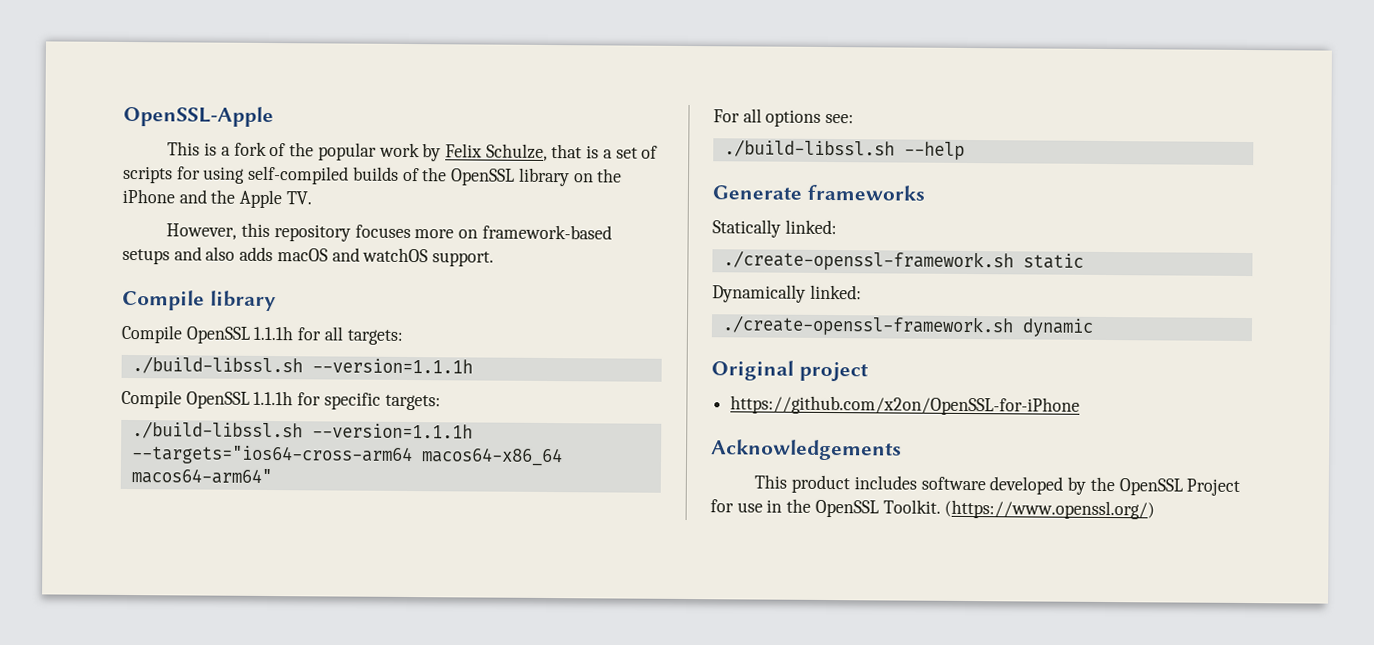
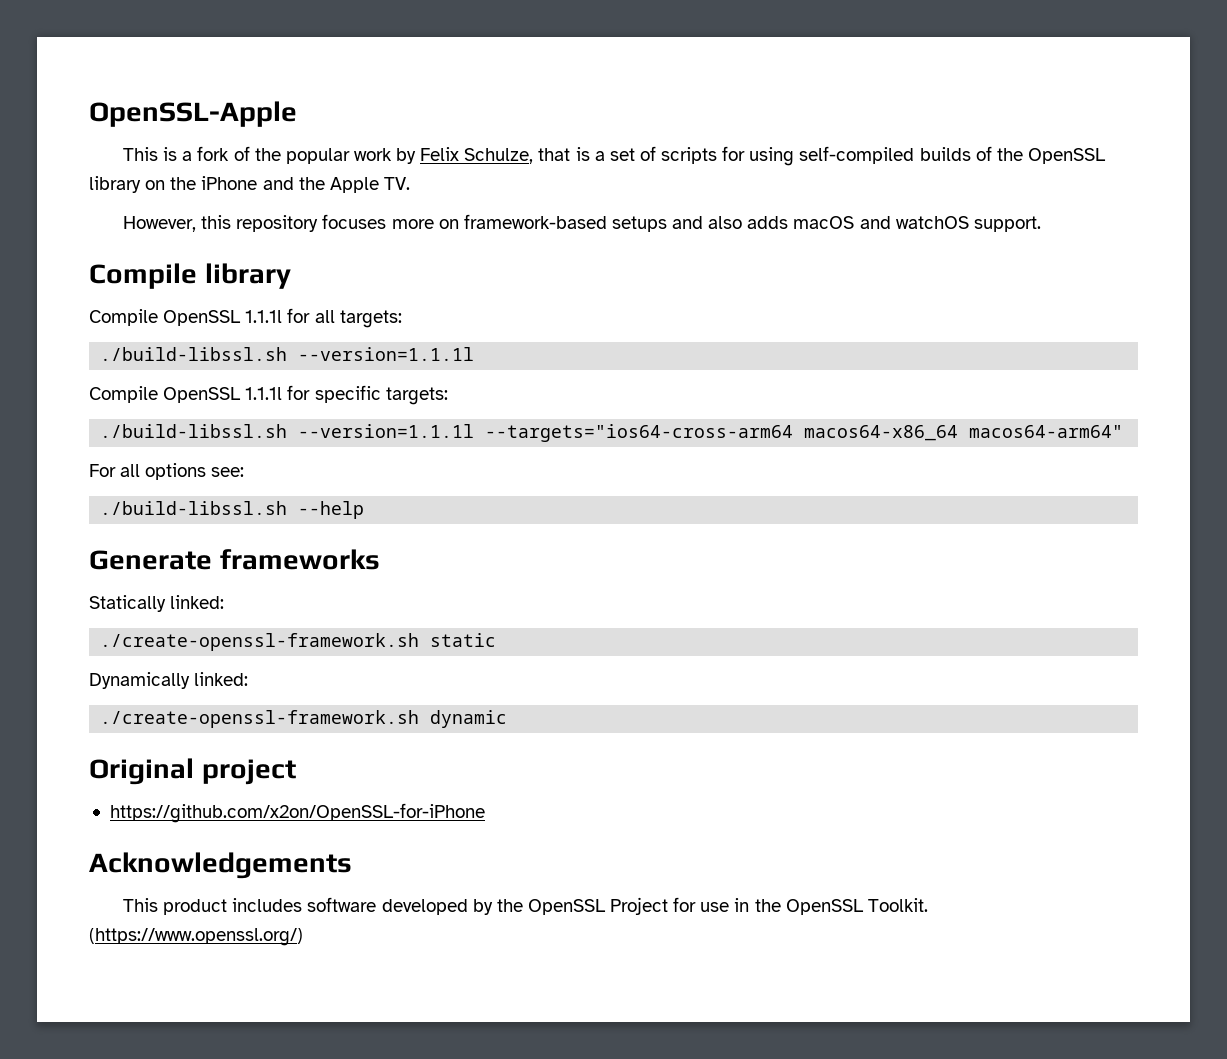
- Compile OpenSSL 1.1.1h for all targets:
- ./build-libssl.sh --version=1.1.1h
- Compile OpenSSL 1.1.1h for specific targets:
+ Compile OpenSSL 1.1.1l for all targets:
+ ./build-libssl.sh --version=1.1.1l
+ Compile OpenSSL 1.1.1l for specific targets:
- ./build-libssl.sh --version=1.1.1h --targets="ios64-cross-arm64 macos64-x86_64 macos64-arm64"
+ ./build-libssl.sh --version=1.1.1l --targets="ios64-cross-arm64 macos64-x86_64 macos64-arm64"

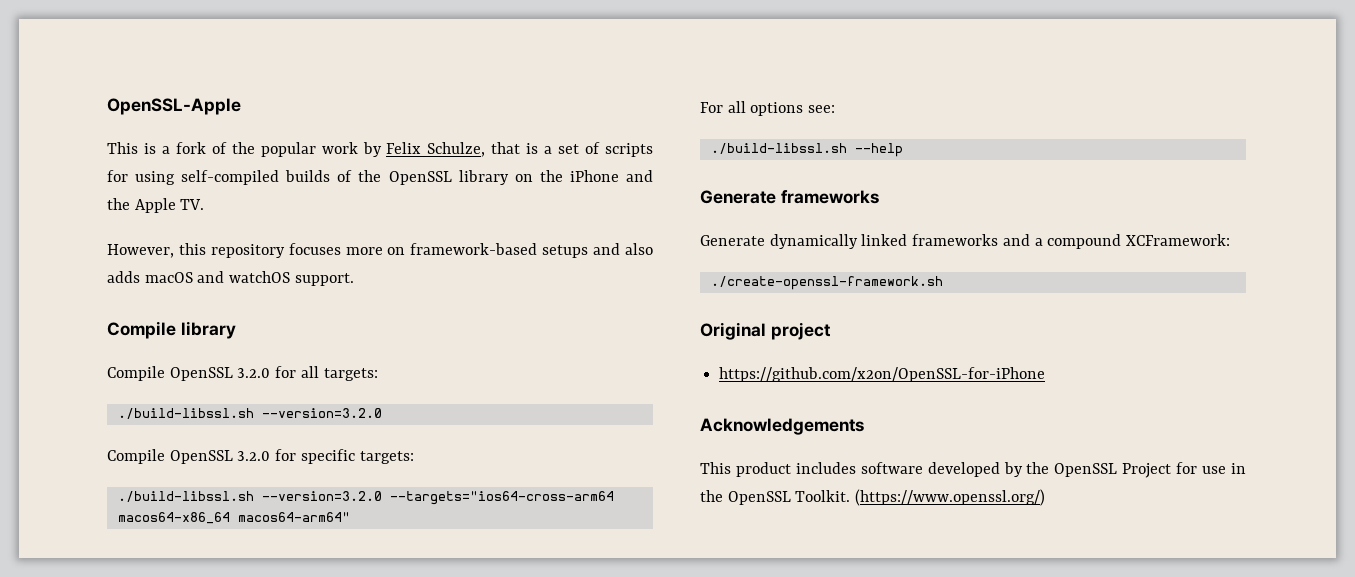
- Compile OpenSSL 1.1.1l for all targets:
- ./build-libssl.sh --version=1.1.1l
- Compile OpenSSL 1.1.1l for specific targets:
+ Compile OpenSSL 3.2.0 for all targets:
+ ./build-libssl.sh --version=3.2.0
+ Compile OpenSSL 3.2.0 for specific targets:
- ./build-libssl.sh --version=1.1.1l --targets="ios64-cross-arm64 macos64-x86_64 macos64-arm64"
+ ./build-libssl.sh --version=3.2.0 --targets="ios64-cross-arm64 macos64-x86_64 macos64-arm64"
- Statically linked:
- ./create-openssl-framework.sh static
- Dynamically linked:
- ./create-openssl-framework.sh dynamic
+ Generate dynamically linked frameworks and a compound XCFramework:
+ ./create-openssl-framework.sh

